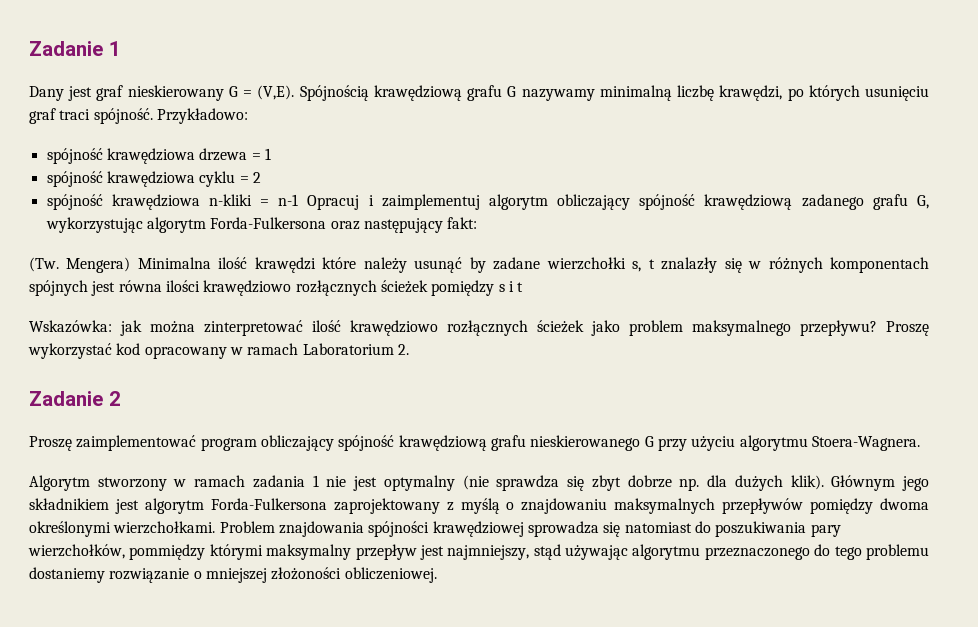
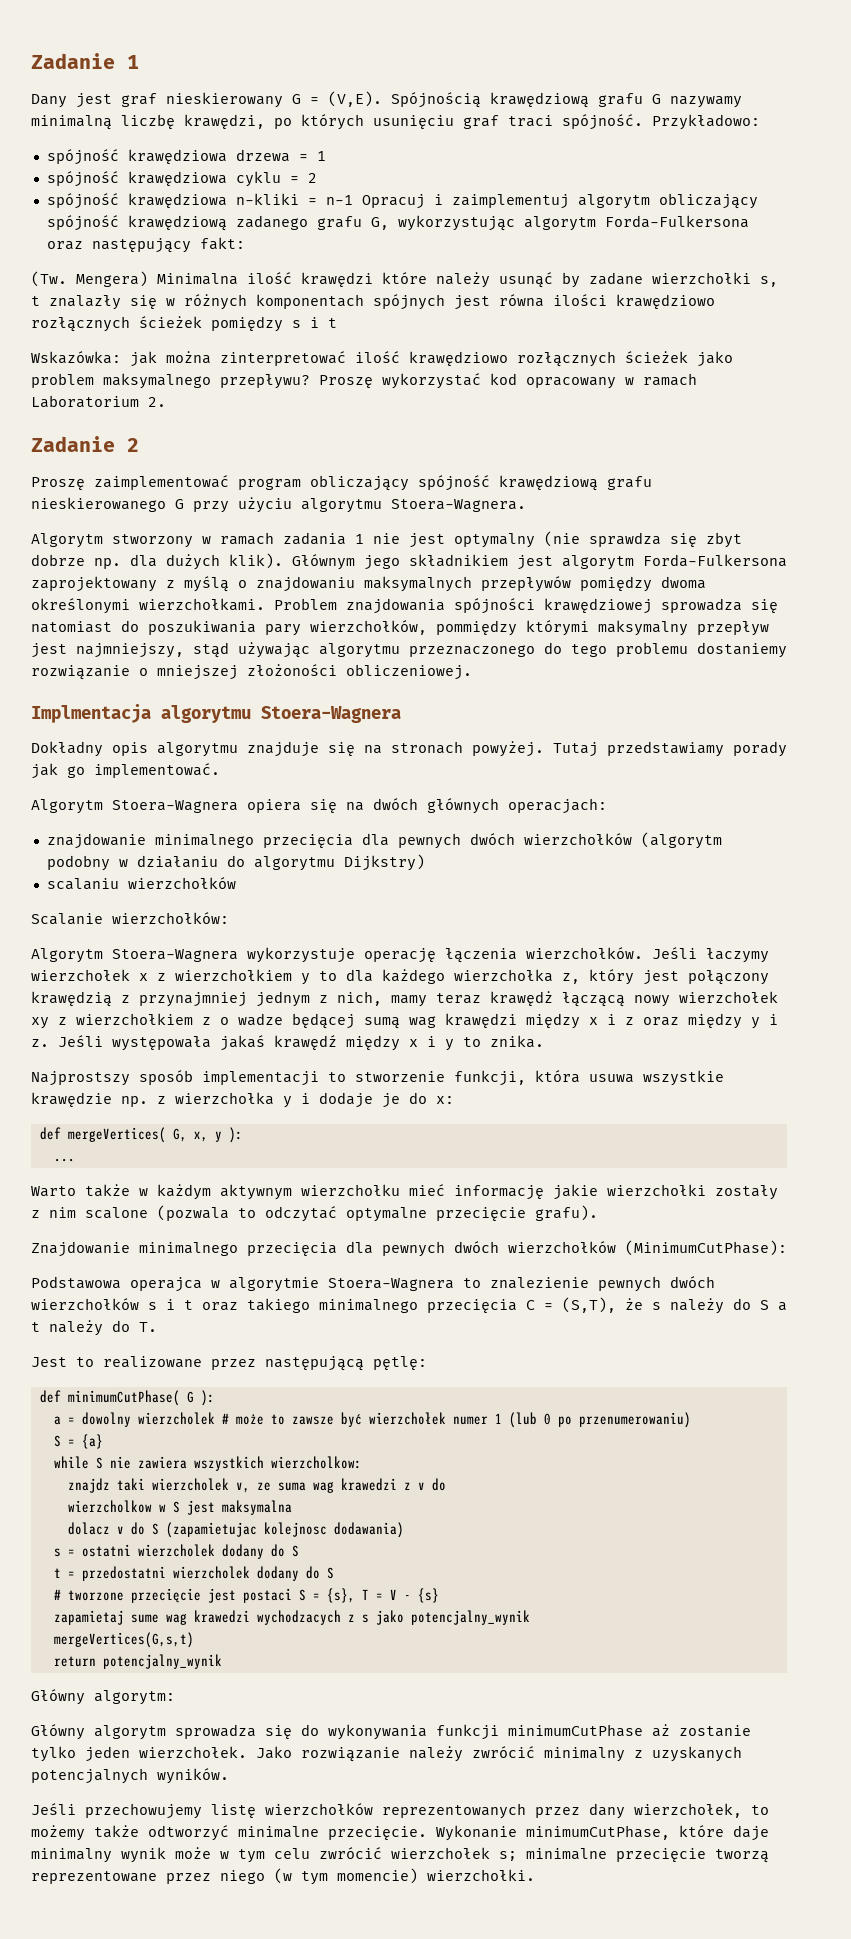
+ Implmentacja algorytmu Stoera-Wagnera
+ Dokładny opis algorytmu znajduje się na stronach powyżej. Tutaj przedstawiamy porady jak go implementować.
+ Algorytm Stoera-Wagnera opiera się na dwóch głównych operacjach:
+ znajdowanie minimalnego przecięcia dla pewnych dwóch wierzchołków (algorytm podobny w działaniu do algorytmu Dijkstry)
+ scalaniu wierzchołków
+ Scalanie wierzchołków:
+ Algorytm Stoera-Wagnera wykorzystuje operację łączenia wierzchołków. Jeśli łaczymy wierzchołek x z wierzchołkiem y to dla każdego wierzchołka z, który jest połączony krawędzią z przynajmniej jednym z nich, mamy teraz krawędż łączącą nowy wierzchołek xy z wierzchołkiem z o wadze będącej sumą wag krawędzi między x i z oraz między y i z. Jeśli występowała jakaś krawędź między x i y to znika.
+ Najprostszy sposób implementacji to stworzenie funkcji, która usuwa wszystkie krawędzie np. z wierzchołka y i dodaje je do x:
+ def mergeVertices( G, x, y ):
+ ...
+ Warto także w każdym aktywnym wierzchołku mieć informację jakie wierzchołki zostały z nim scalone (pozwala to odczytać optymalne przecięcie grafu).
+ Znajdowanie minimalnego przecięcia dla pewnych dwóch wierzchołków (MinimumCutPhase):
+ Podstawowa operajca w algorytmie Stoera-Wagnera to znalezienie pewnych dwóch wierzchołków s i t oraz takiego minimalnego przecięcia C = (S,T), że s należy do S a t należy do T.
+ Jest to realizowane przez następującą pętlę:
+ def minimumCutPhase( G ):
+ a = dowolny wierzcholek # może to zawsze być wierzchołek numer 1 (lub 0 po przenumerowaniu)
+ S = {a}
+ while S nie zawiera wszystkich wierzcholkow:
+ znajdz taki wierzcholek v, ze suma wag krawedzi z v do
+ wierzcholkow w S jest maksymalna
+ dolacz v do S (zapamietujac kolejnosc dodawania)
+ s = ostatni wierzcholek dodany do S
+ t = przedostatni wierzcholek dodany do S
+ # tworzone przecięcie jest postaci S = {s}, T = V - {s}
+ zapamietaj sume wag krawedzi wychodzacych z s jako potencjalny_wynik
+ mergeVertices(G,s,t)
+ return potencjalny_wynik
+ Główny algorytm:
+ Główny algorytm sprowadza się do wykonywania funkcji minimumCutPhase aż zostanie tylko jeden wierzchołek. Jako rozwiązanie należy zwrócić minimalny z uzyskanych potencjalnych wyników.
+ Jeśli przechowujemy listę wierzchołków reprezentowanych przez dany wierzchołek, to możemy także odtworzyć minimalne przecięcie. Wykonanie minimumCutPhase, które daje minimalny wynik może w tym celu zwrócić wierzchołek s; minimalne przecięcie tworzą reprezentowane przez niego (w tym momencie) wierzchołki.

